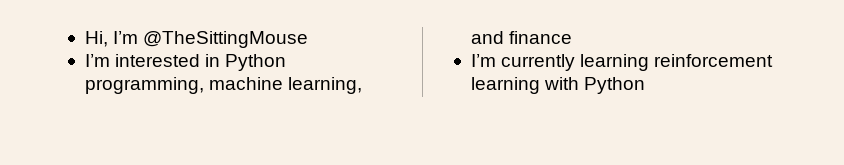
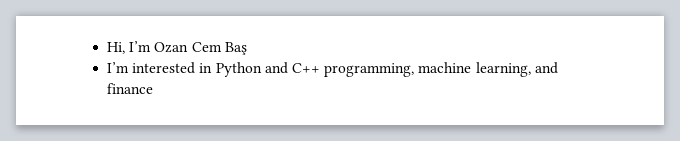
- Hi, I’m @TheSittingMouse
+ Hi, I’m Ozan Cem Baş
- I’m interested in Python programming, machine learning, and finance
+ I’m interested in Python and C++ programming, machine learning, and finance
- I’m currently learning reinforcement learning with Python

